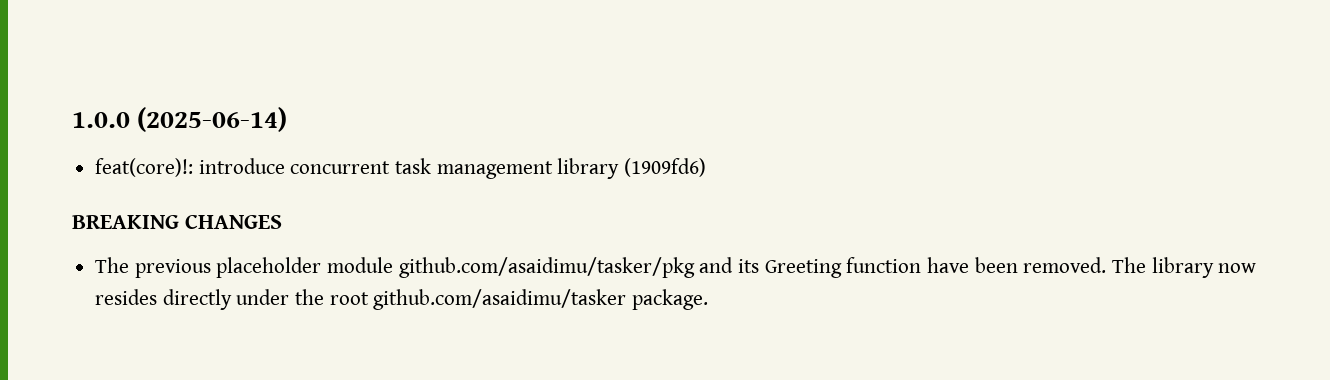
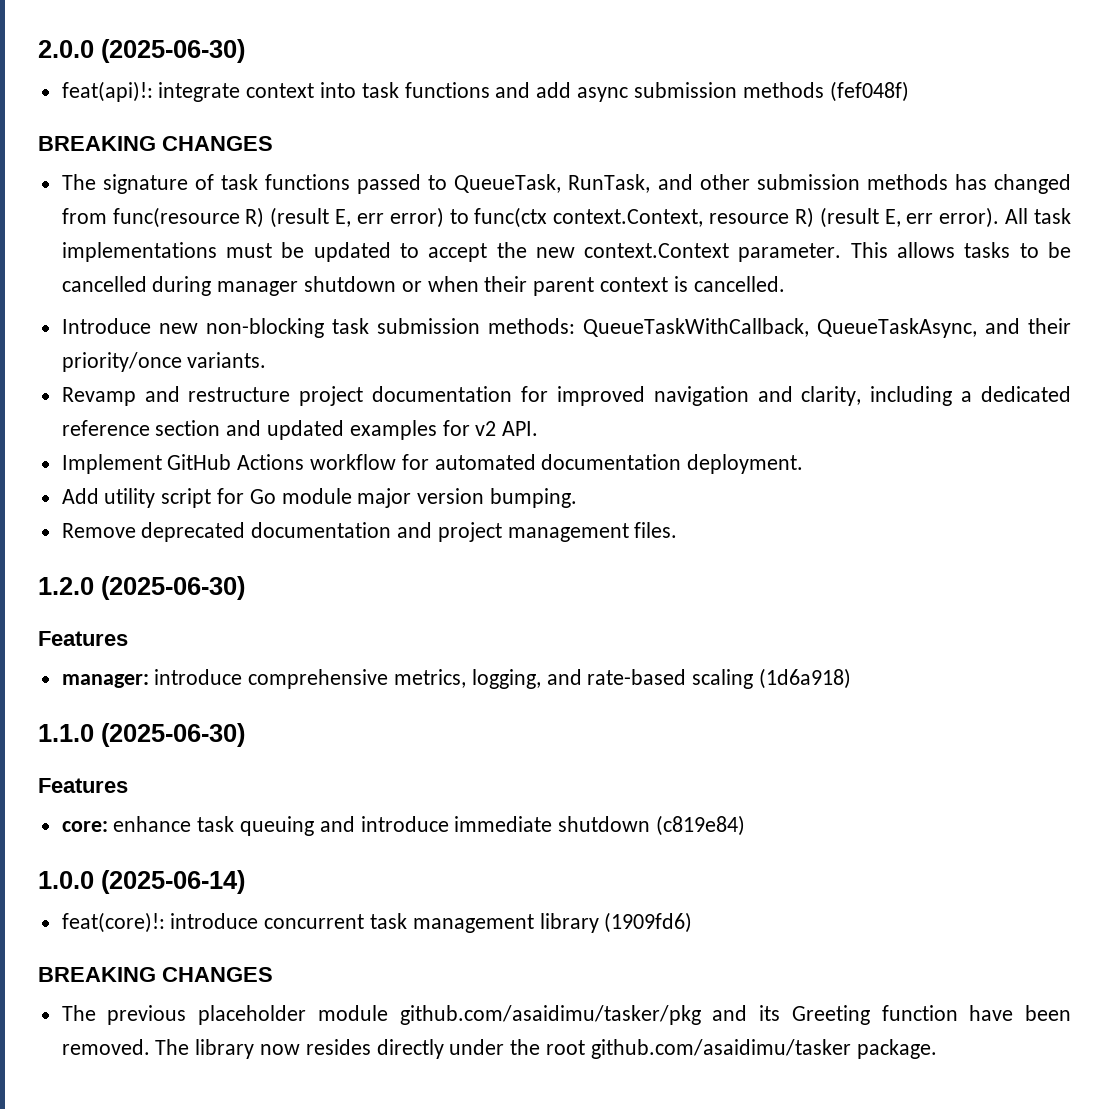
+ 2.0.0 (2025-06-30)
+ feat(api)!: integrate context into task functions and add async submission methods (fef048f)
+ BREAKING CHANGES
+ The signature of task functions passed to QueueTask, RunTask, and other submission methods has changed from func(resource R) (result E, err error) to func(ctx context.Context, resource R) (result E, err error). All task implementations must be updated to accept the new context.Context parameter. This allows tasks to be cancelled during manager shutdown or when their parent context is cancelled.
+ Introduce new non-blocking task submission methods: QueueTaskWithCallback, QueueTaskAsync, and their priority/once variants.
+ Revamp and restructure project documentation for improved navigation and clarity, including a dedicated reference section and updated examples for v2 API.
+ Implement GitHub Actions workflow for automated documentation deployment.
+ Add utility script for Go module major version bumping.
+ Remove deprecated documentation and project management files.
+ 1.2.0 (2025-06-30)
+ Features
+ manager: introduce comprehensive metrics, logging, and rate-based scaling (1d6a918)
+ 1.1.0 (2025-06-30)
+ Features
+ core: enhance task queuing and introduce immediate shutdown (c819e84)

